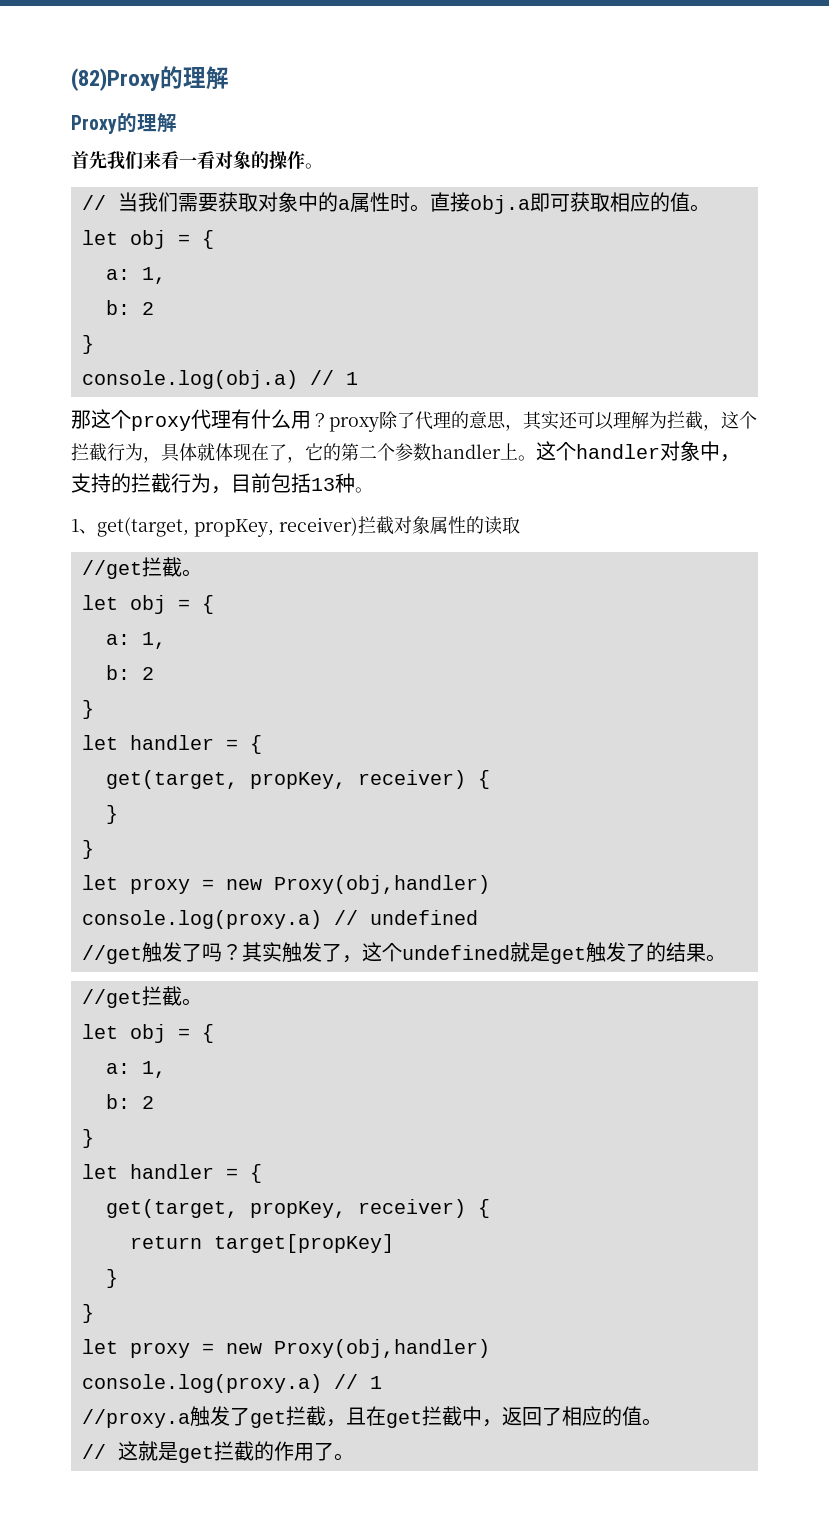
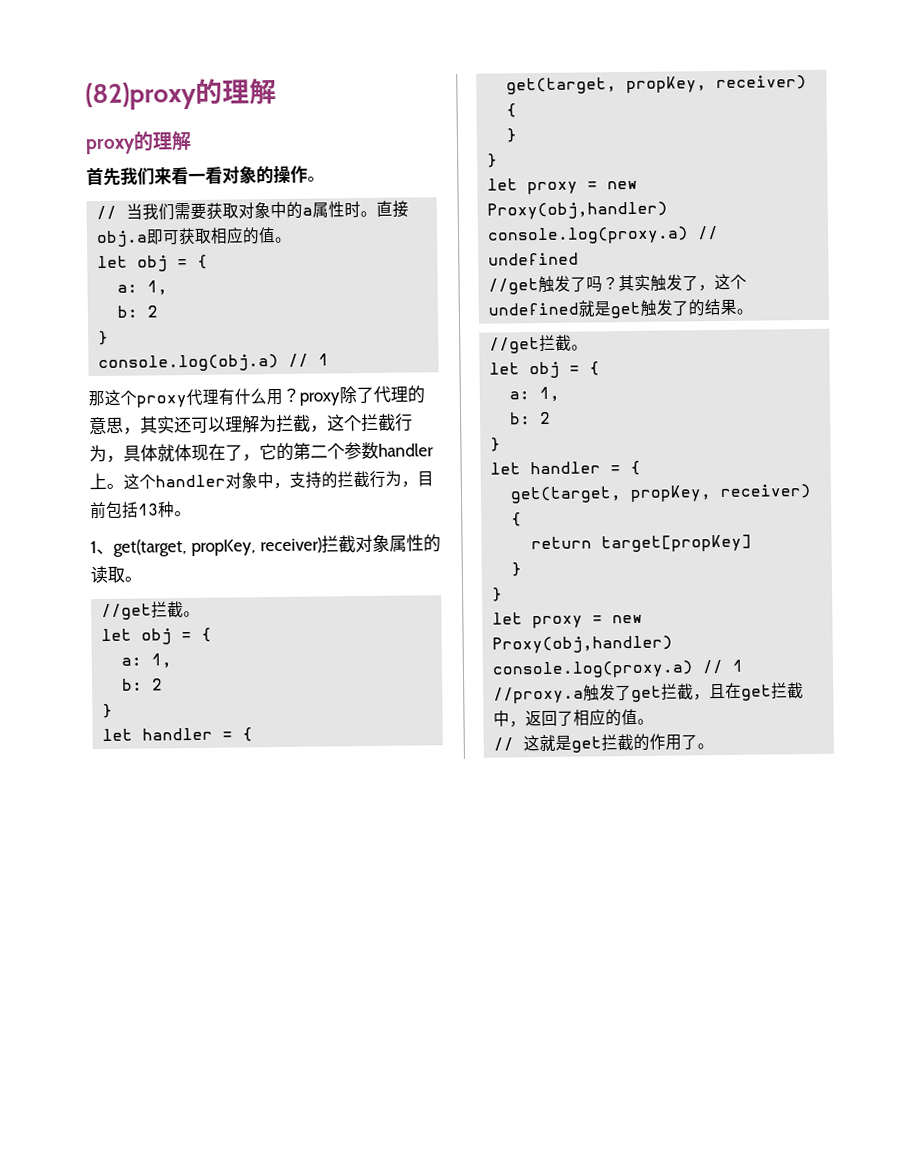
- (82)Proxy的理解
- Proxy的理解
+ (82)proxy的理解
+ proxy的理解
- 1、get(target, propKey, receiver)拦截对象属性的读取
+ 1、get(target, propKey, receiver)拦截对象属性的读取。

